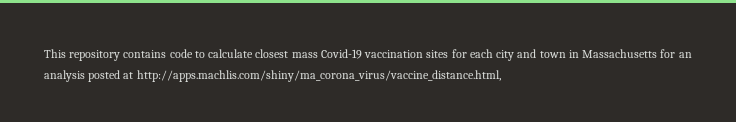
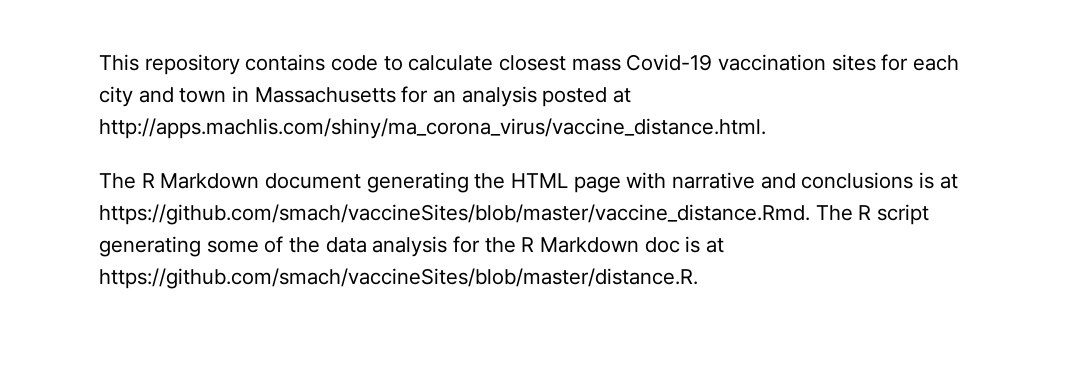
- This repository contains code to calculate closest mass Covid-19 vaccination sites for each city and town in Massachusetts for an analysis posted at http://apps.machlis.com/shiny/ma_corona_virus/vaccine_distance.html,
+ This repository contains code to calculate closest mass Covid-19 vaccination sites for each city and town in Massachusetts for an analysis posted at http://apps.machlis.com/shiny/ma_corona_virus/vaccine_distance.html.
+ The R Markdown document generating the HTML page with narrative and conclusions is at https://github.com/smach/vaccineSites/blob/master/vaccine_distance.Rmd. The R script generating some of the data analysis for the R Markdown doc is at https://github.com/smach/vaccineSites/blob/master/distance.R.

